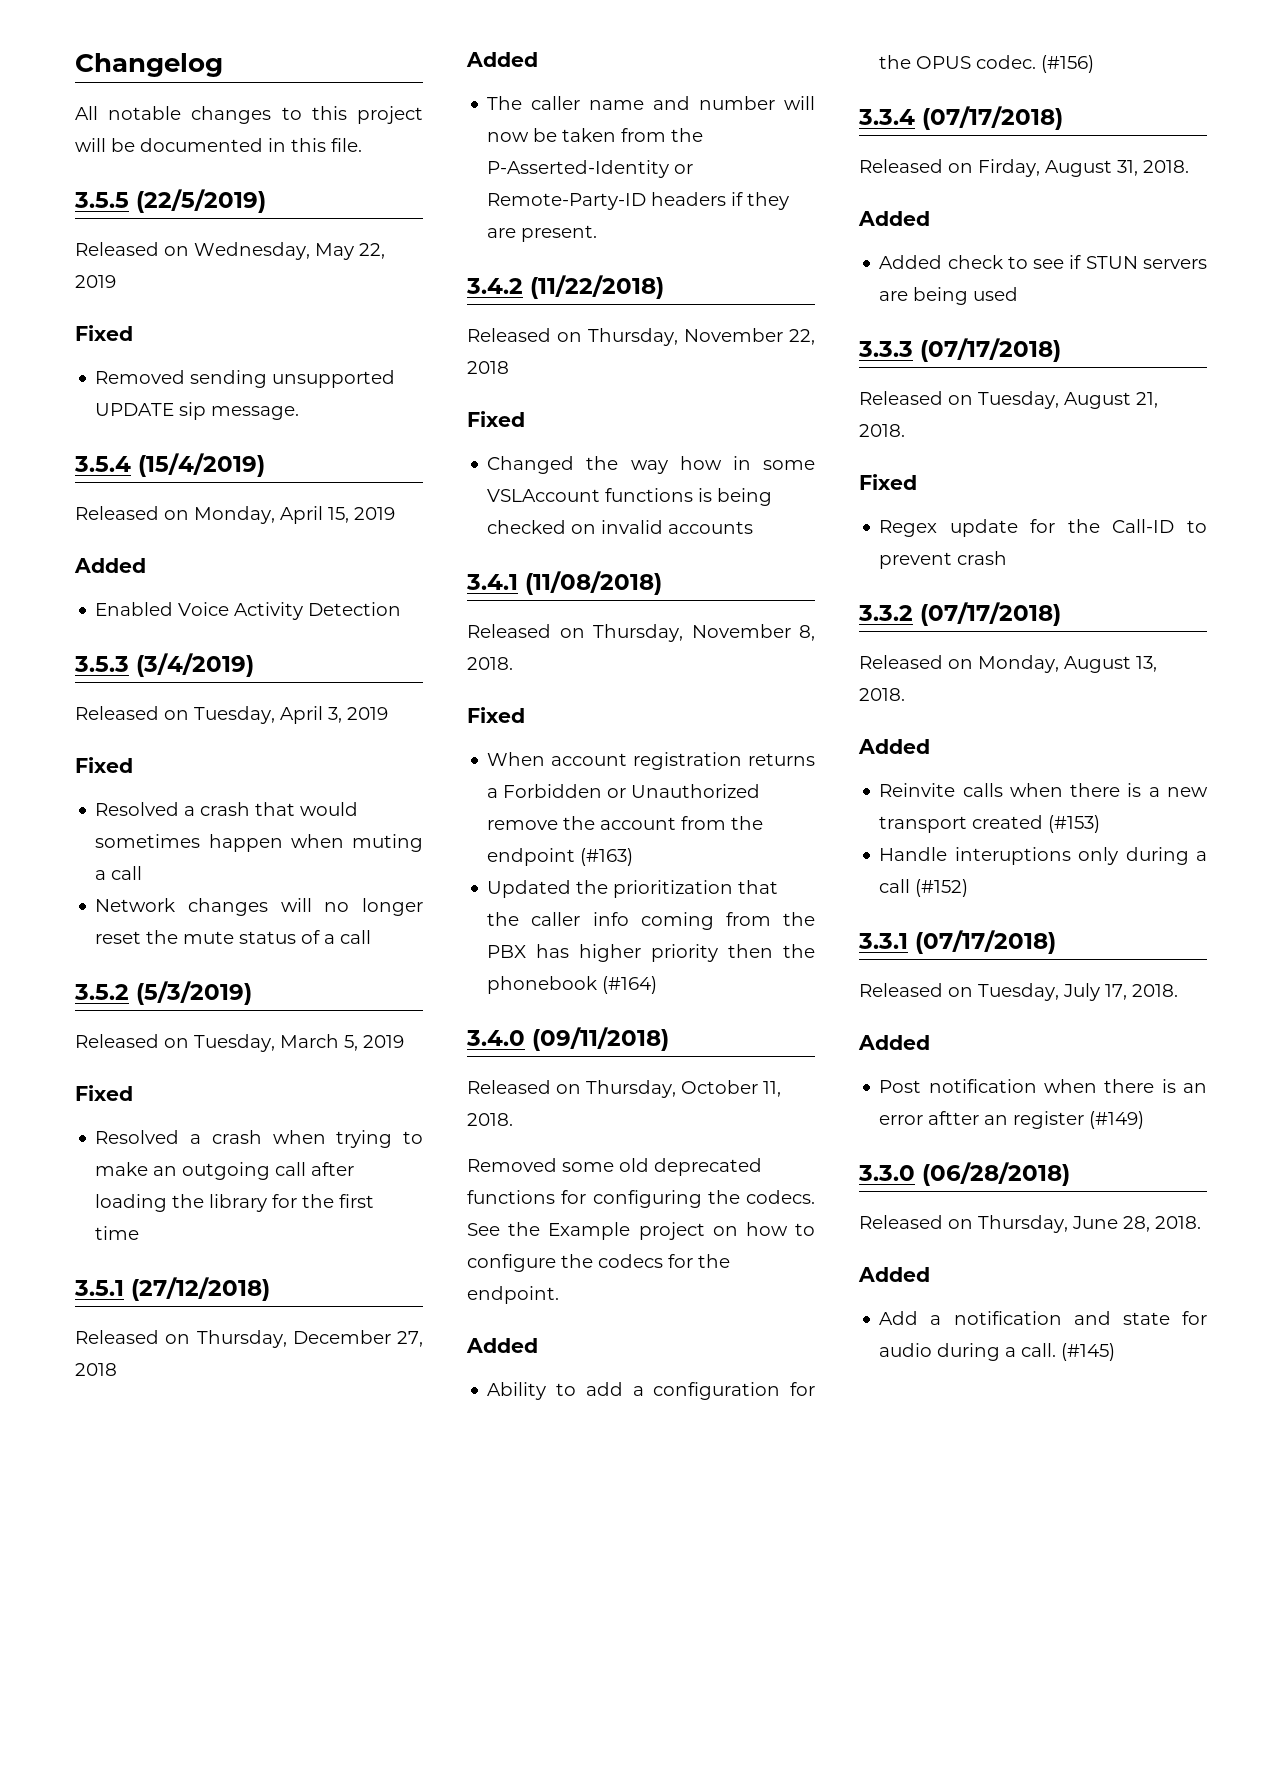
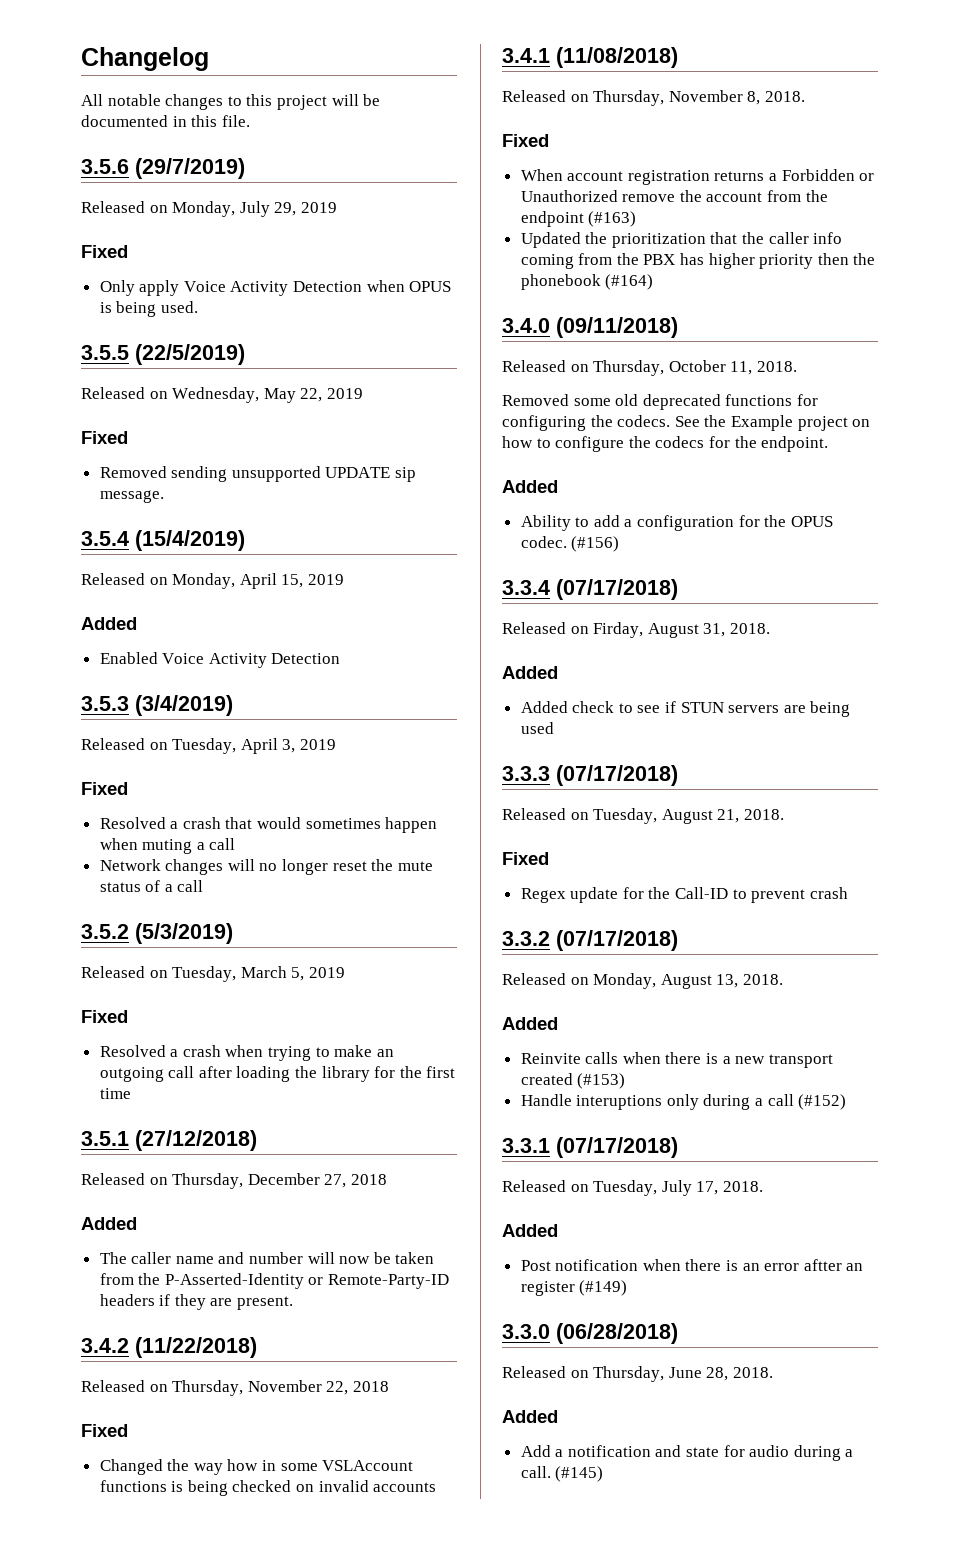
+ 3.5.6 (29/7/2019)
+ Released on Monday, July 29, 2019
+ Fixed
+ Only apply Voice Activity Detection when OPUS is being used.

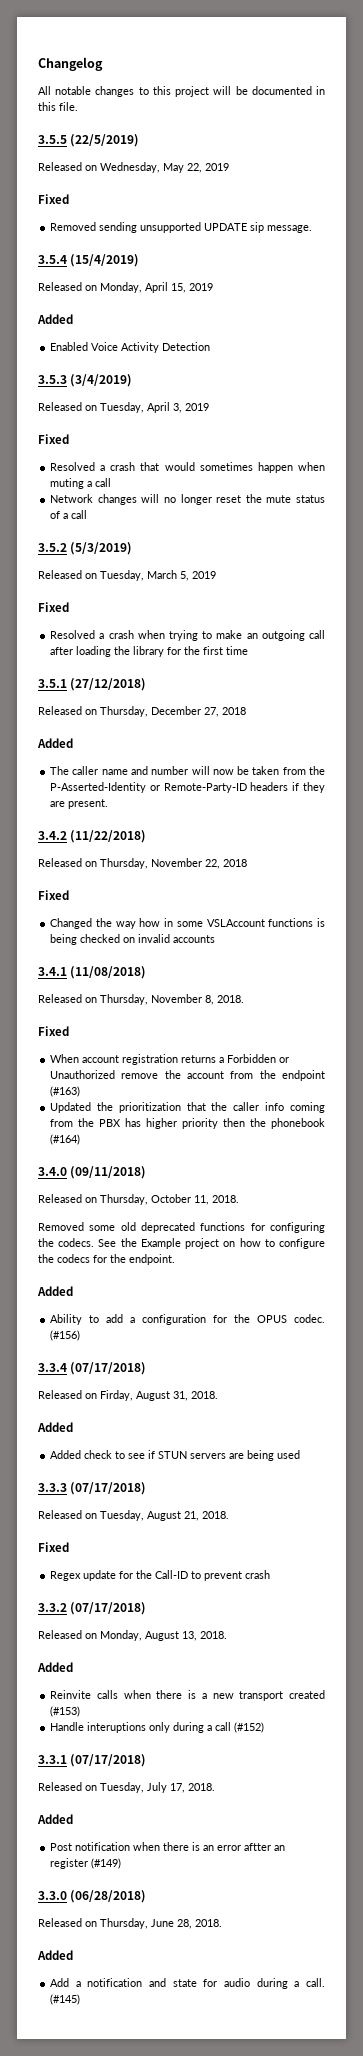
- 3.5.6 (29/7/2019)
- Released on Monday, July 29, 2019
- Fixed
- Only apply Voice Activity Detection when OPUS is being used.

